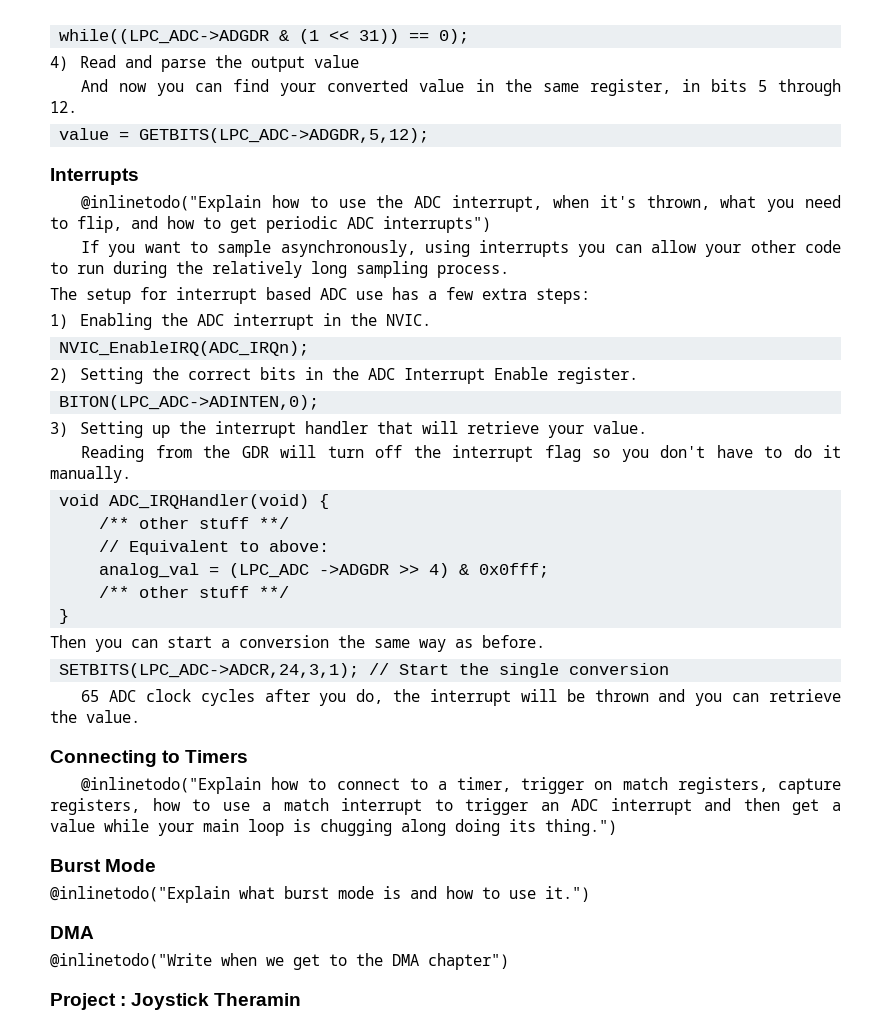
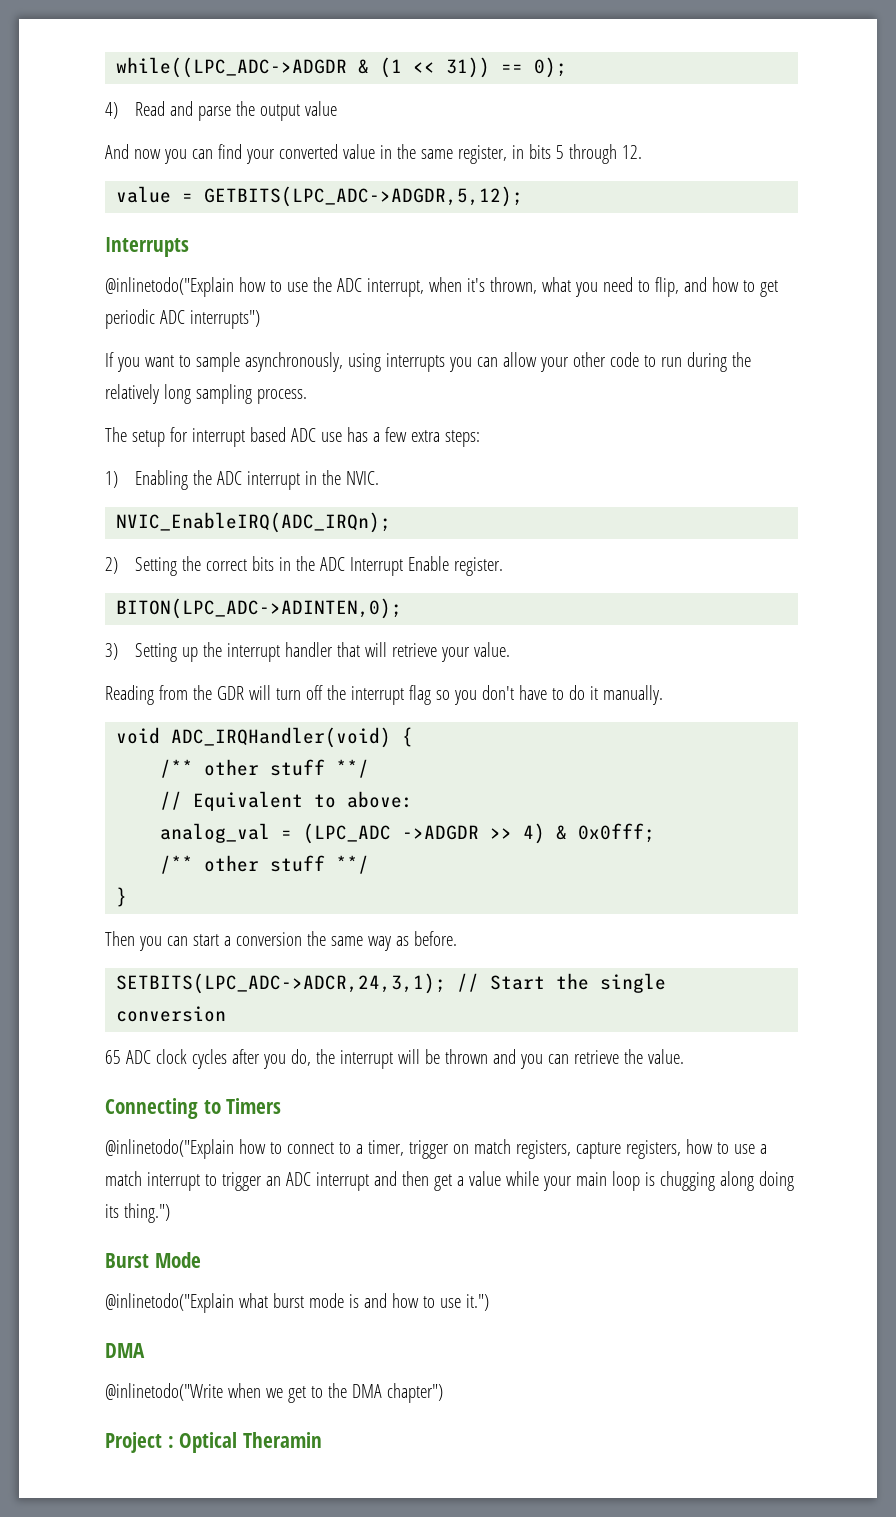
- Project : Joystick Theramin
+ Project : Optical Theramin

